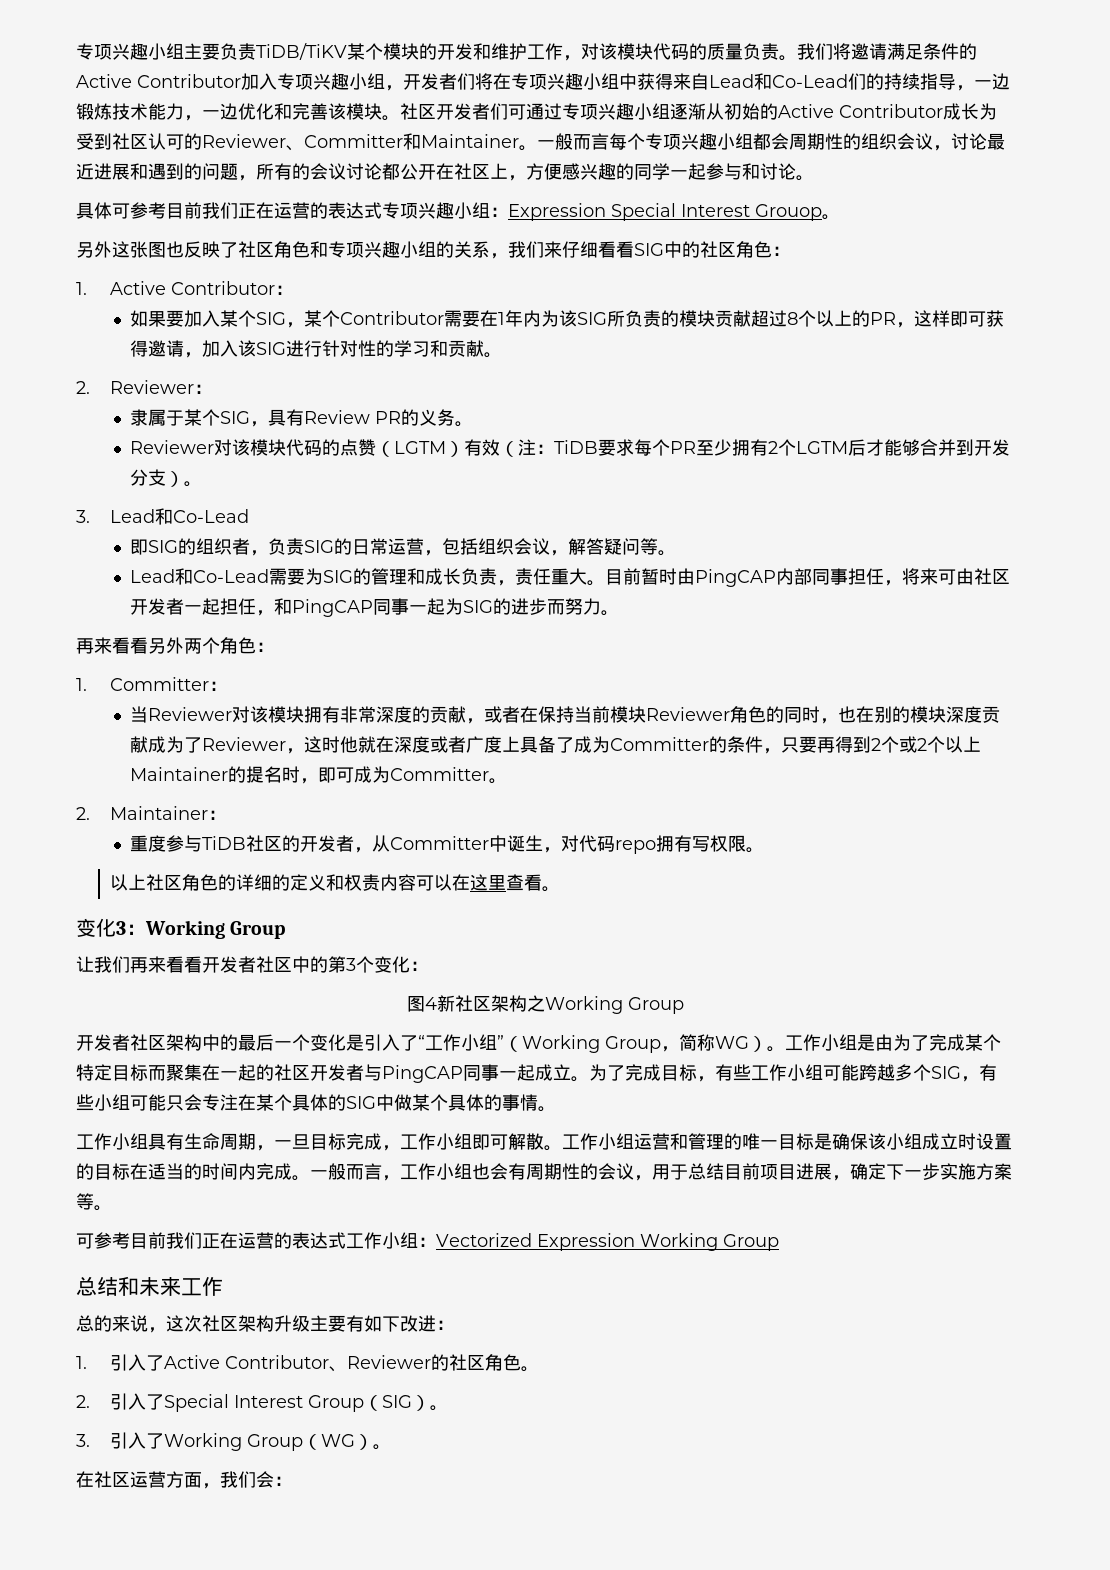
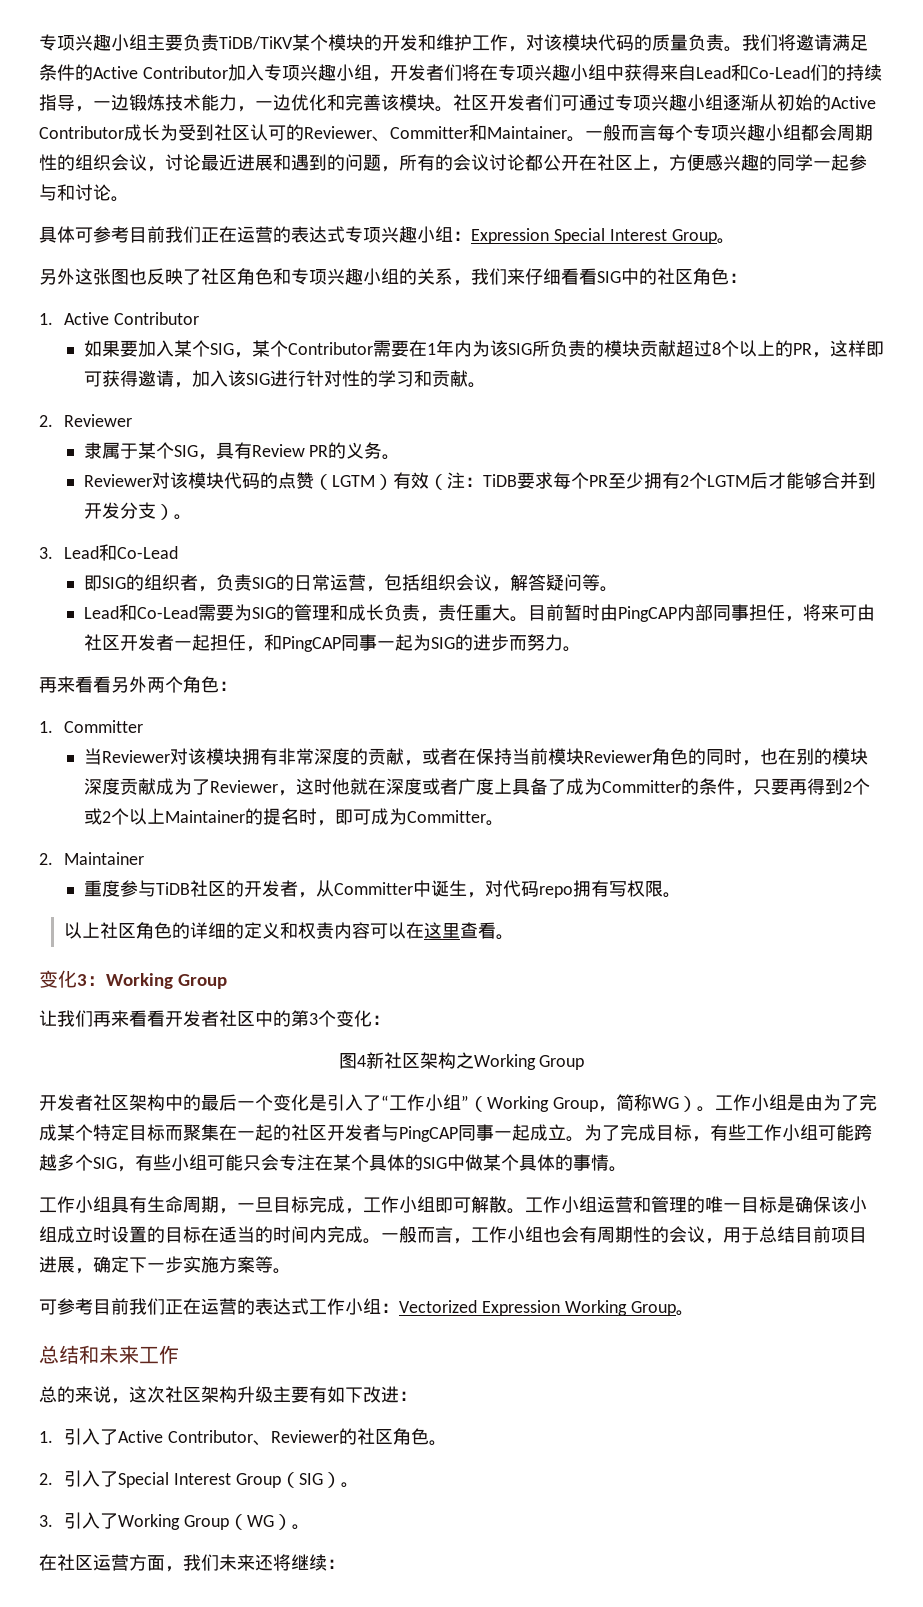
- 具体可参考目前我们正在运营的表达式专项兴趣小组：Expression Special Interest Grouop。
+ 具体可参考目前我们正在运营的表达式专项兴趣小组：Expression Special Interest Group。
- 1. Active Contributor：
+ 1. Active Contributor
- 2. Reviewer：
+ 2. Reviewer
- 1. Committer：
+ 1. Committer
- 2. Maintainer：
+ 2. Maintainer
- 可参考目前我们正在运营的表达式工作小组：Vectorized Expression Working Group
+ 可参考目前我们正在运营的表达式工作小组：Vectorized Expression Working Group。
- 在社区运营方面，我们会：
+ 在社区运营方面，我们未来还将继续：

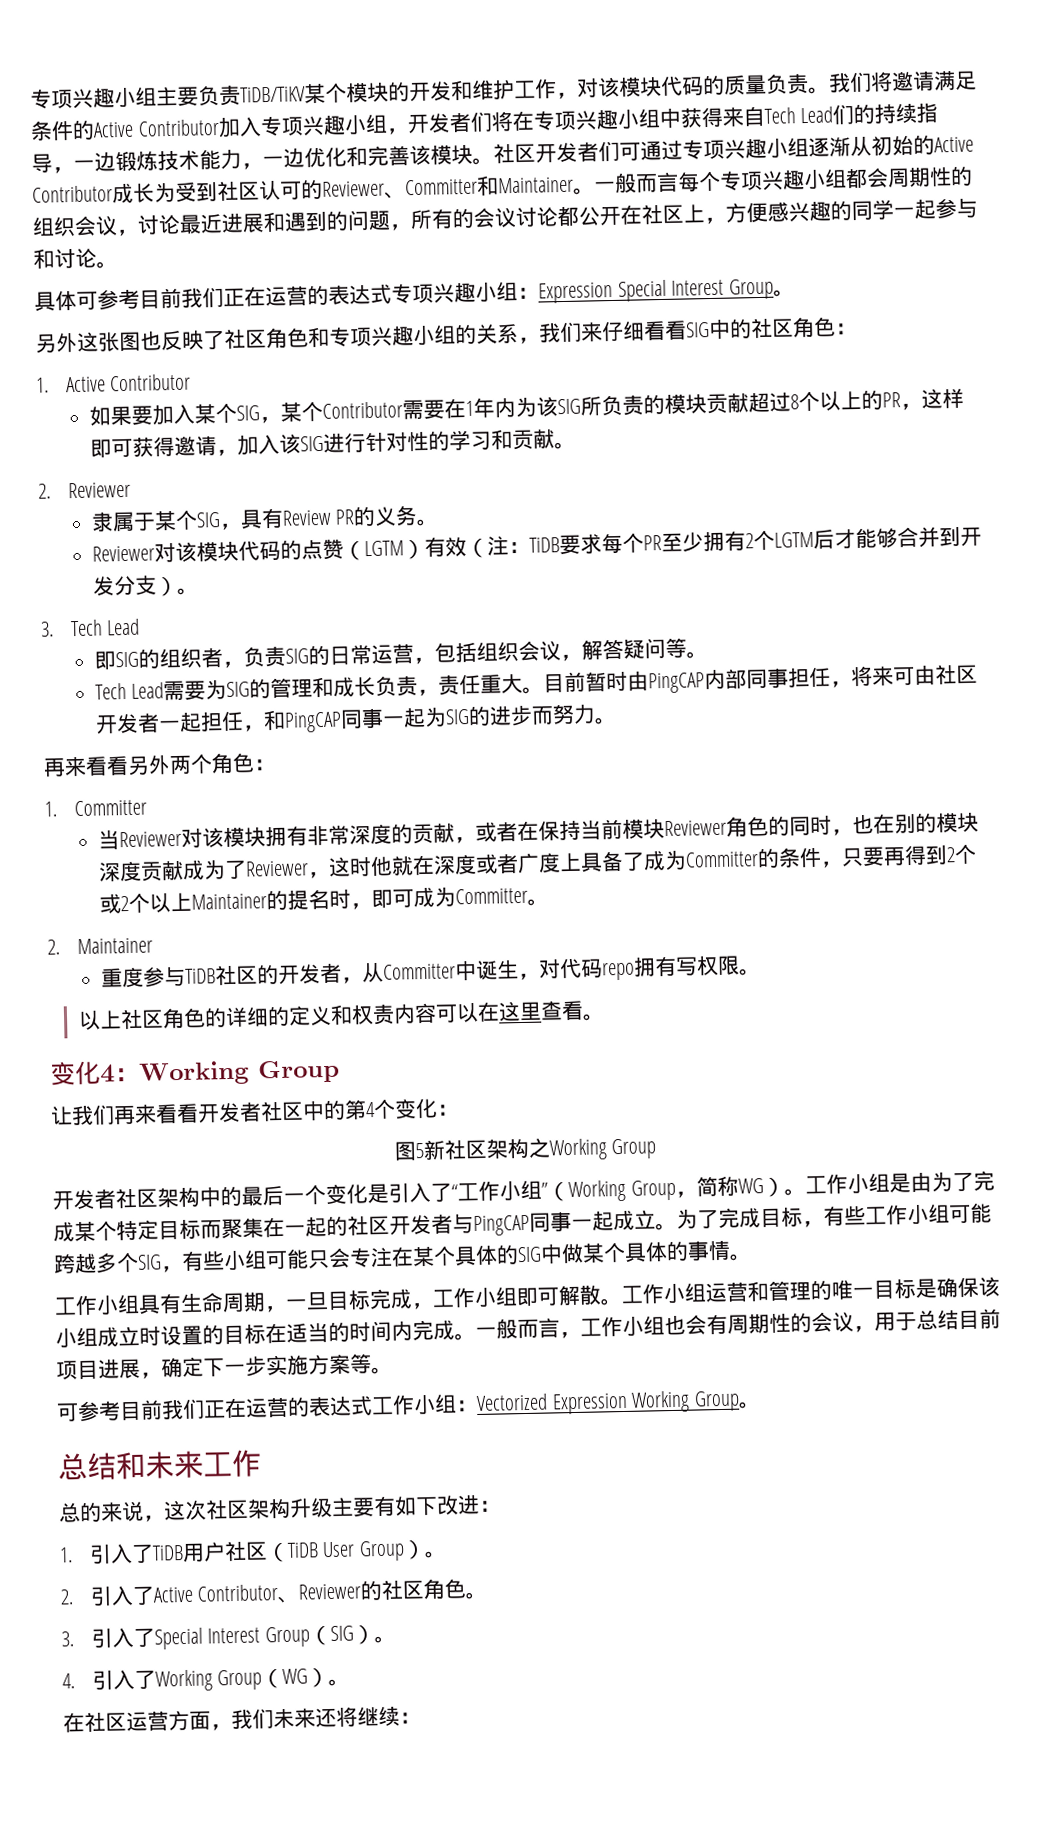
- 我们将邀请满足条件的Active Contributor加入专项兴趣小组，开发者们将在专项兴趣小组中获得来自Lead和Co-Lead们的持续指导，一边锻炼技术能力，一边优化和完善该模块。
+ 我们将邀请满足条件的Active Contributor加入专项兴趣小组，开发者们将在专项兴趣小组中获得来自Tech Lead们的持续指导，一边锻炼技术能力，一边优化和完善该模块。
- 3. Lead和Co-Lead
+ 3. Tech Lead
- Lead和Co-Lead需要为SIG的管理和成长负责，责任重大。
+ Tech Lead需要为SIG的管理和成长负责，责任重大。
- 变化3：Working Group
+ 变化4：Working Group
- 让我们再来看看开发者社区中的第3个变化：
+ 让我们再来看看开发者社区中的第4个变化：
- 图4新社区架构之Working Group
+ 图5新社区架构之Working Group
- 1.引入了Active Contributor、Reviewer的社区角色。
+ 1.引入了TiDB用户社区（TiDB User Group）。
+ 2.引入了Active Contributor、Reviewer的社区角色。
- 2.引入了Special Interest Group（SIG）。
+ 3.引入了Special Interest Group（SIG）。
- 3.引入了Working Group（WG）。
+ 4.引入了Working Group（WG）。

